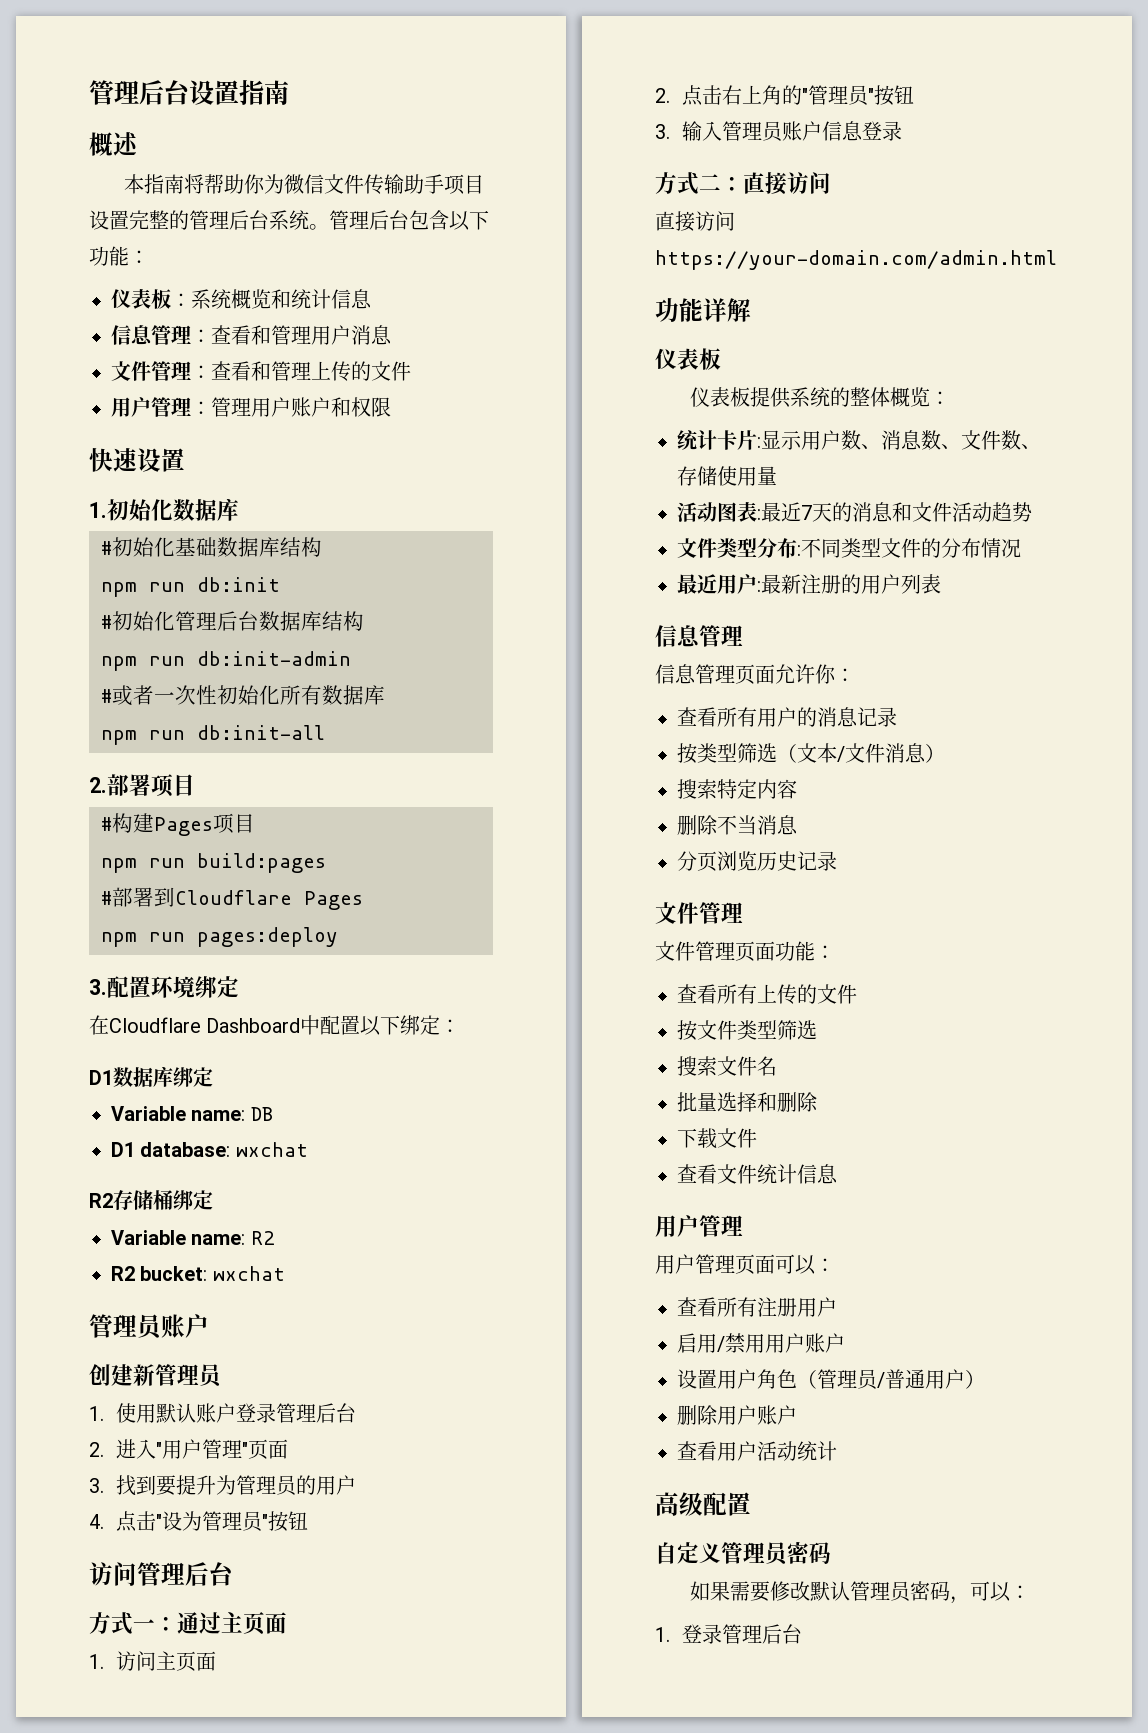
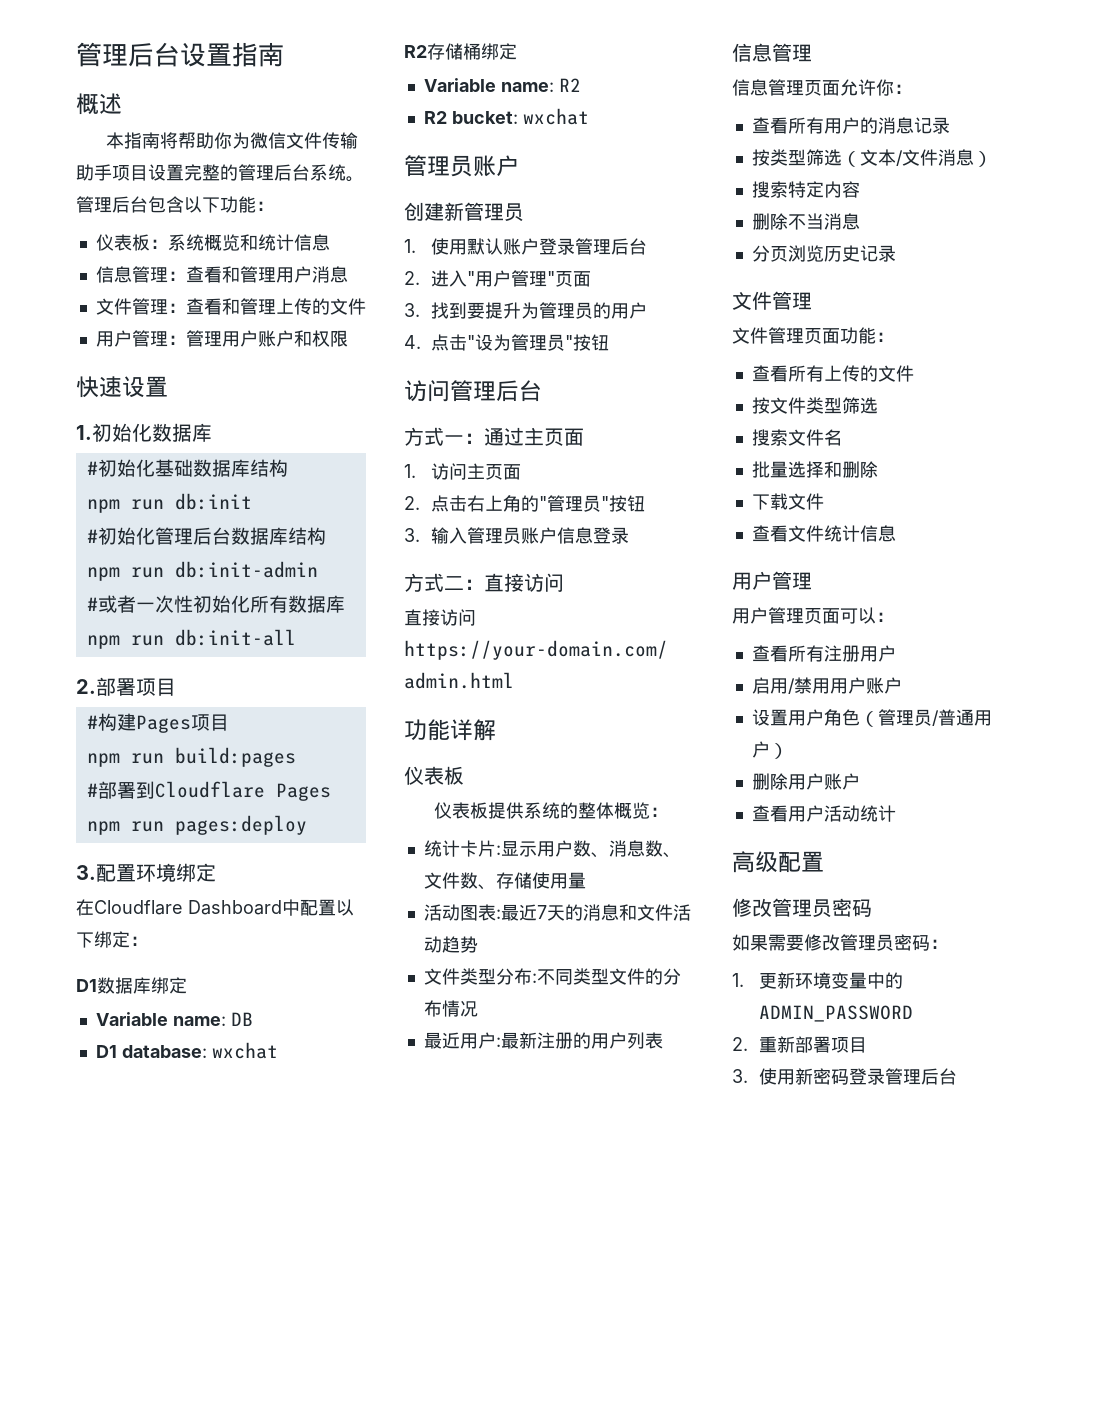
  高级配置
- 自定义管理员密码
+ 修改管理员密码
- 如果需要修改默认管理员密码，可以：
+ 如果需要修改管理员密码：
- 1.登录管理后台
+ 1.更新环境变量中的ADMIN_PASSWORD
+ 2.重新部署项目
+ 3.使用新密码登录管理后台

